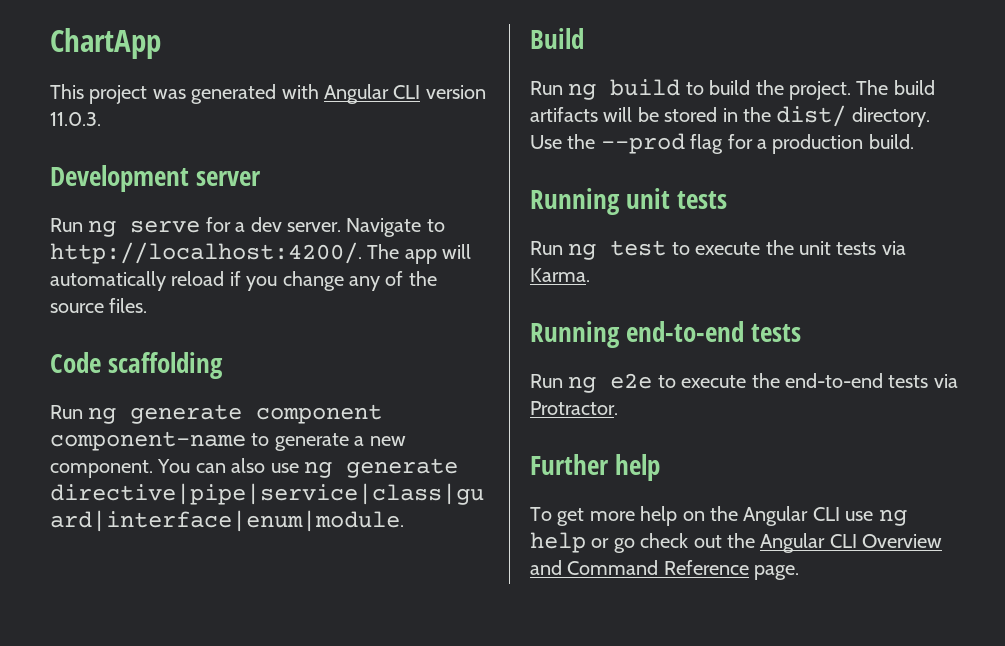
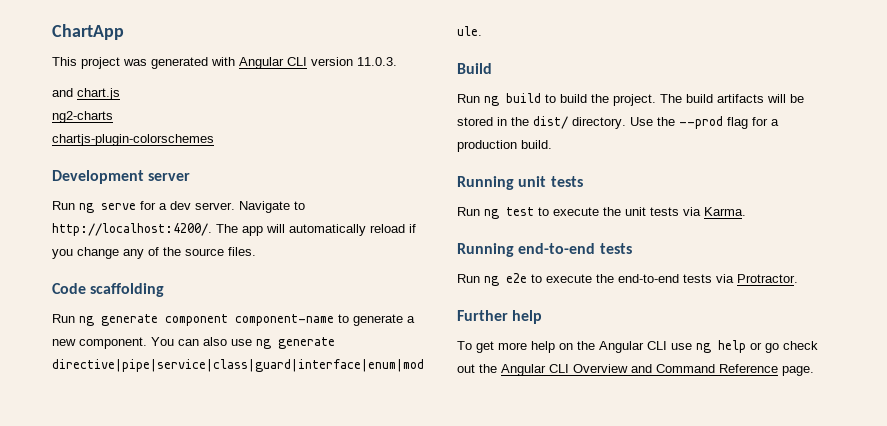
+ and chart.js
+ ng2-charts
+ chartjs-plugin-colorschemes

